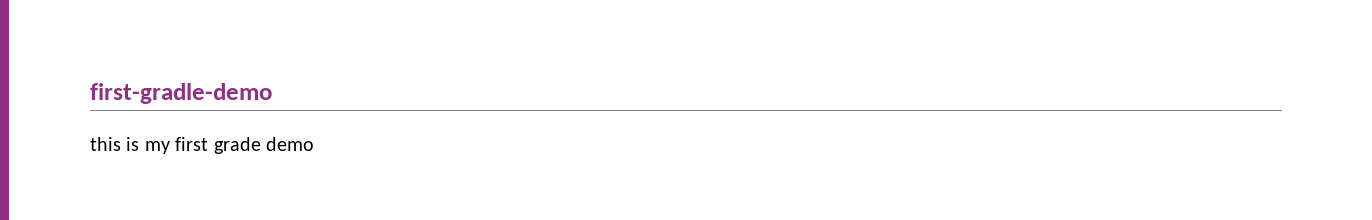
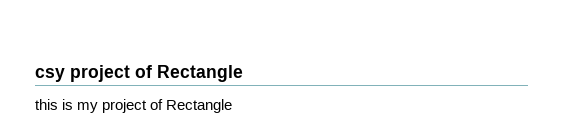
- first-gradle-demo
+ csy project of Rectangle
- this is my first grade demo
+ this is my project of Rectangle

